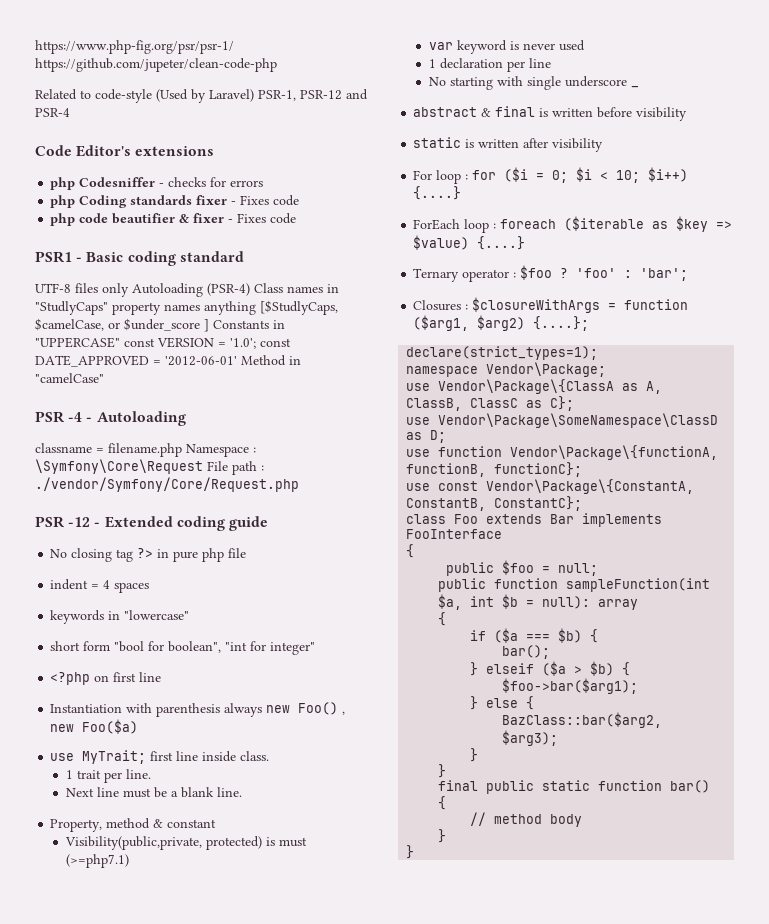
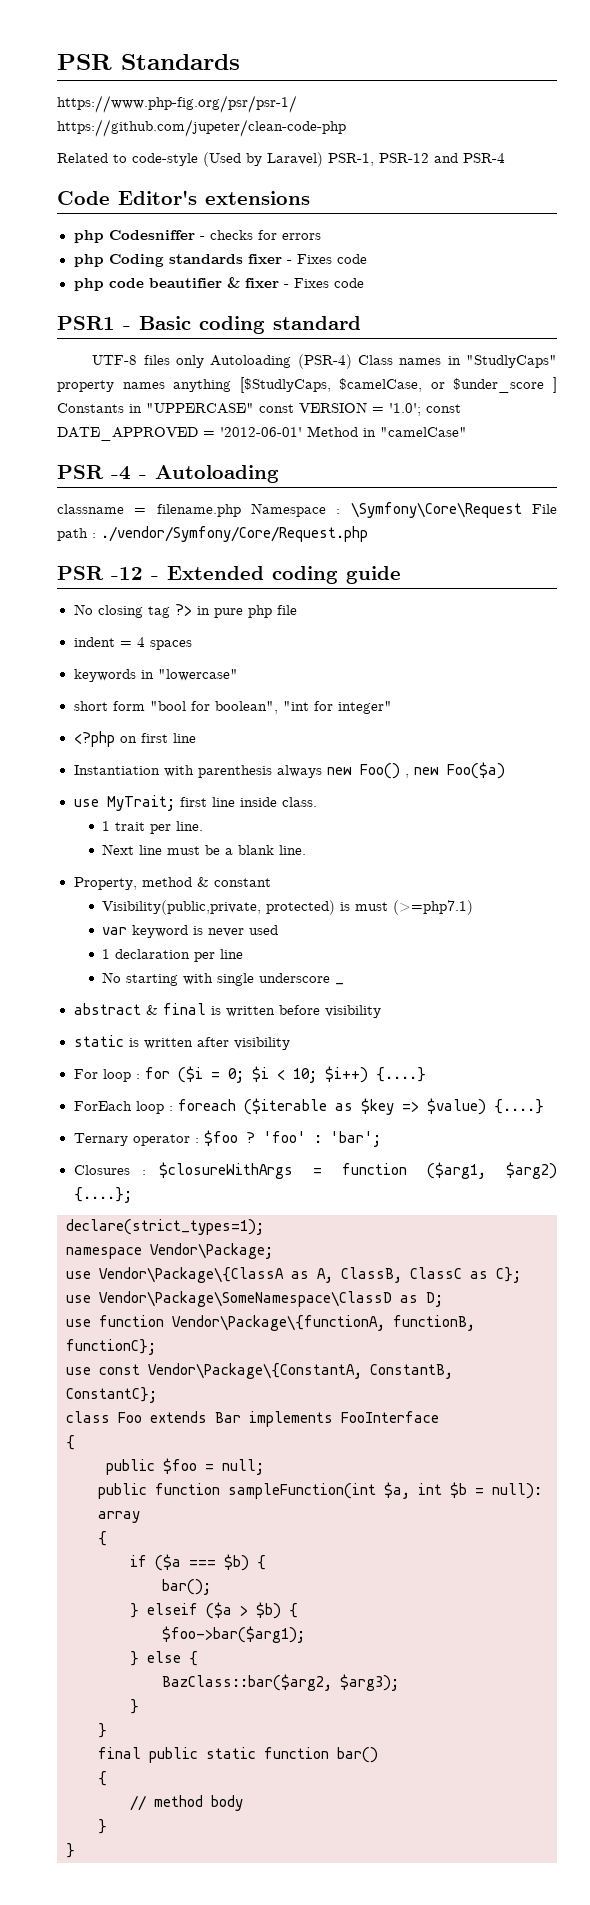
+ PSR Standards

